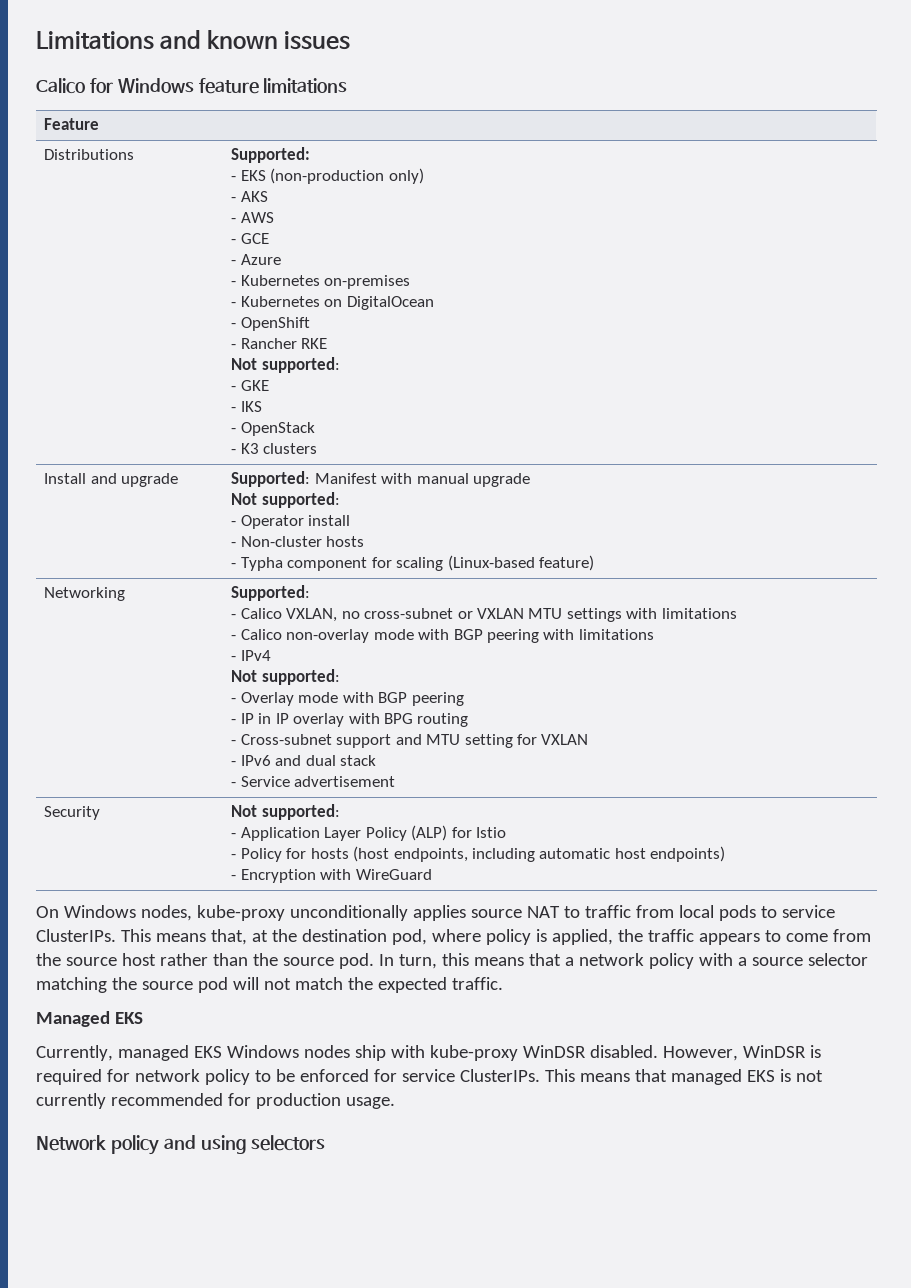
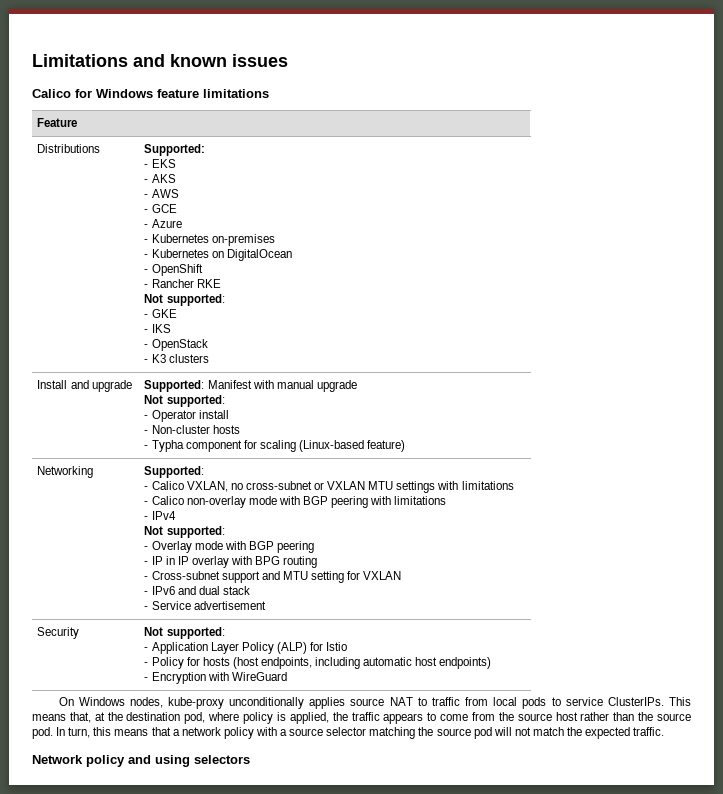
  Distributions | Supported:
- - EKS (non-production only)
+ - EKS
- Managed EKS
- Currently, managed EKS Windows nodes ship with kube-proxy WinDSR disabled. However, WinDSR is required for network policy to be enforced for service ClusterIPs. This means that managed EKS is not currently recommended for production usage.

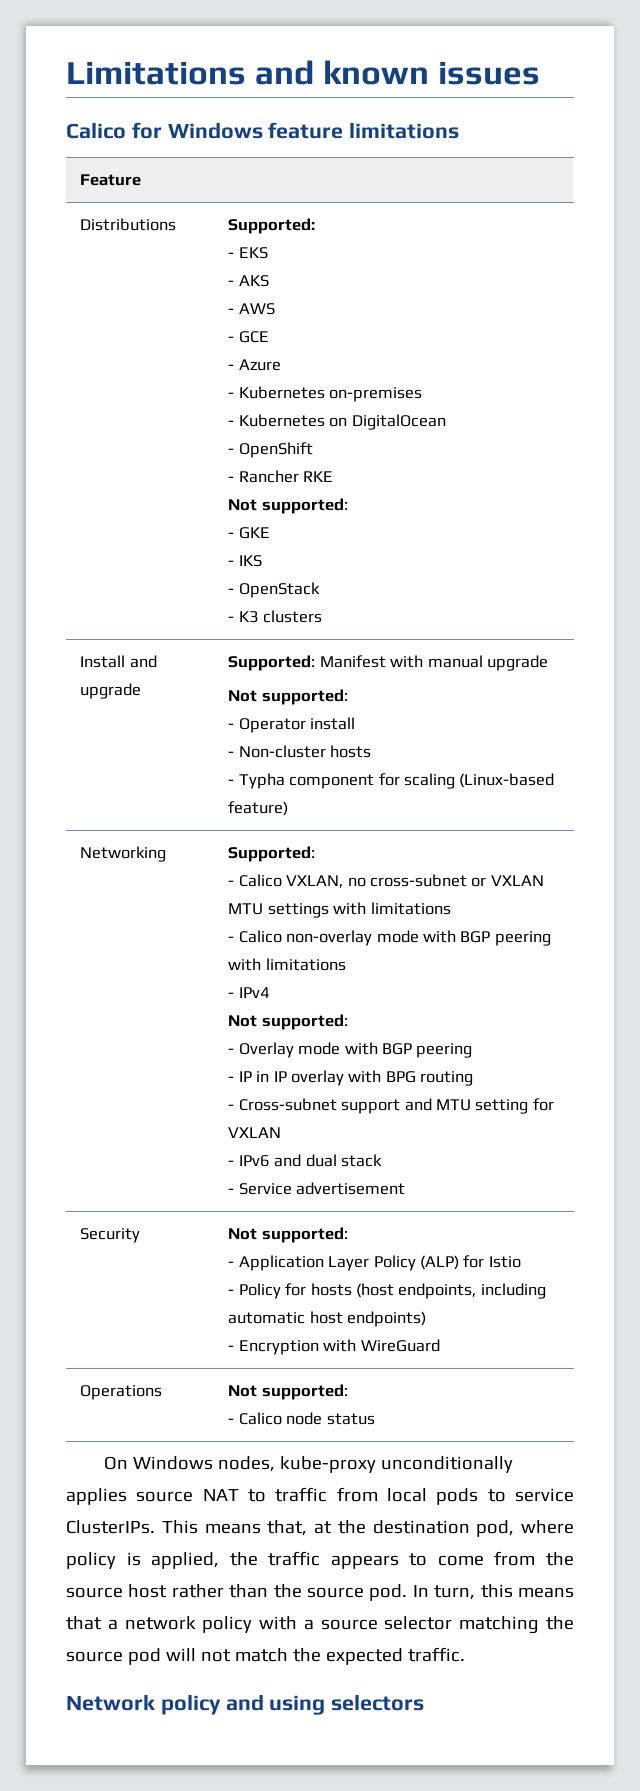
+ Operations | Not supported:
+ - Calico node status

